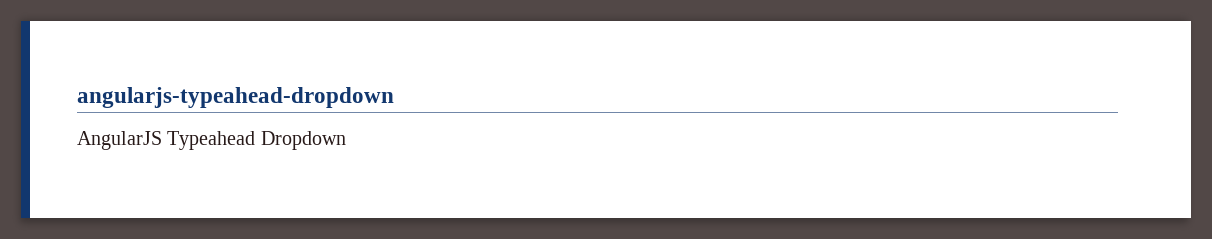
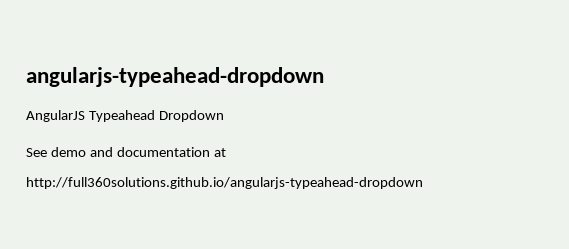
+ See demo and documentation at
+ http://full360solutions.github.io/angularjs-typeahead-dropdown

